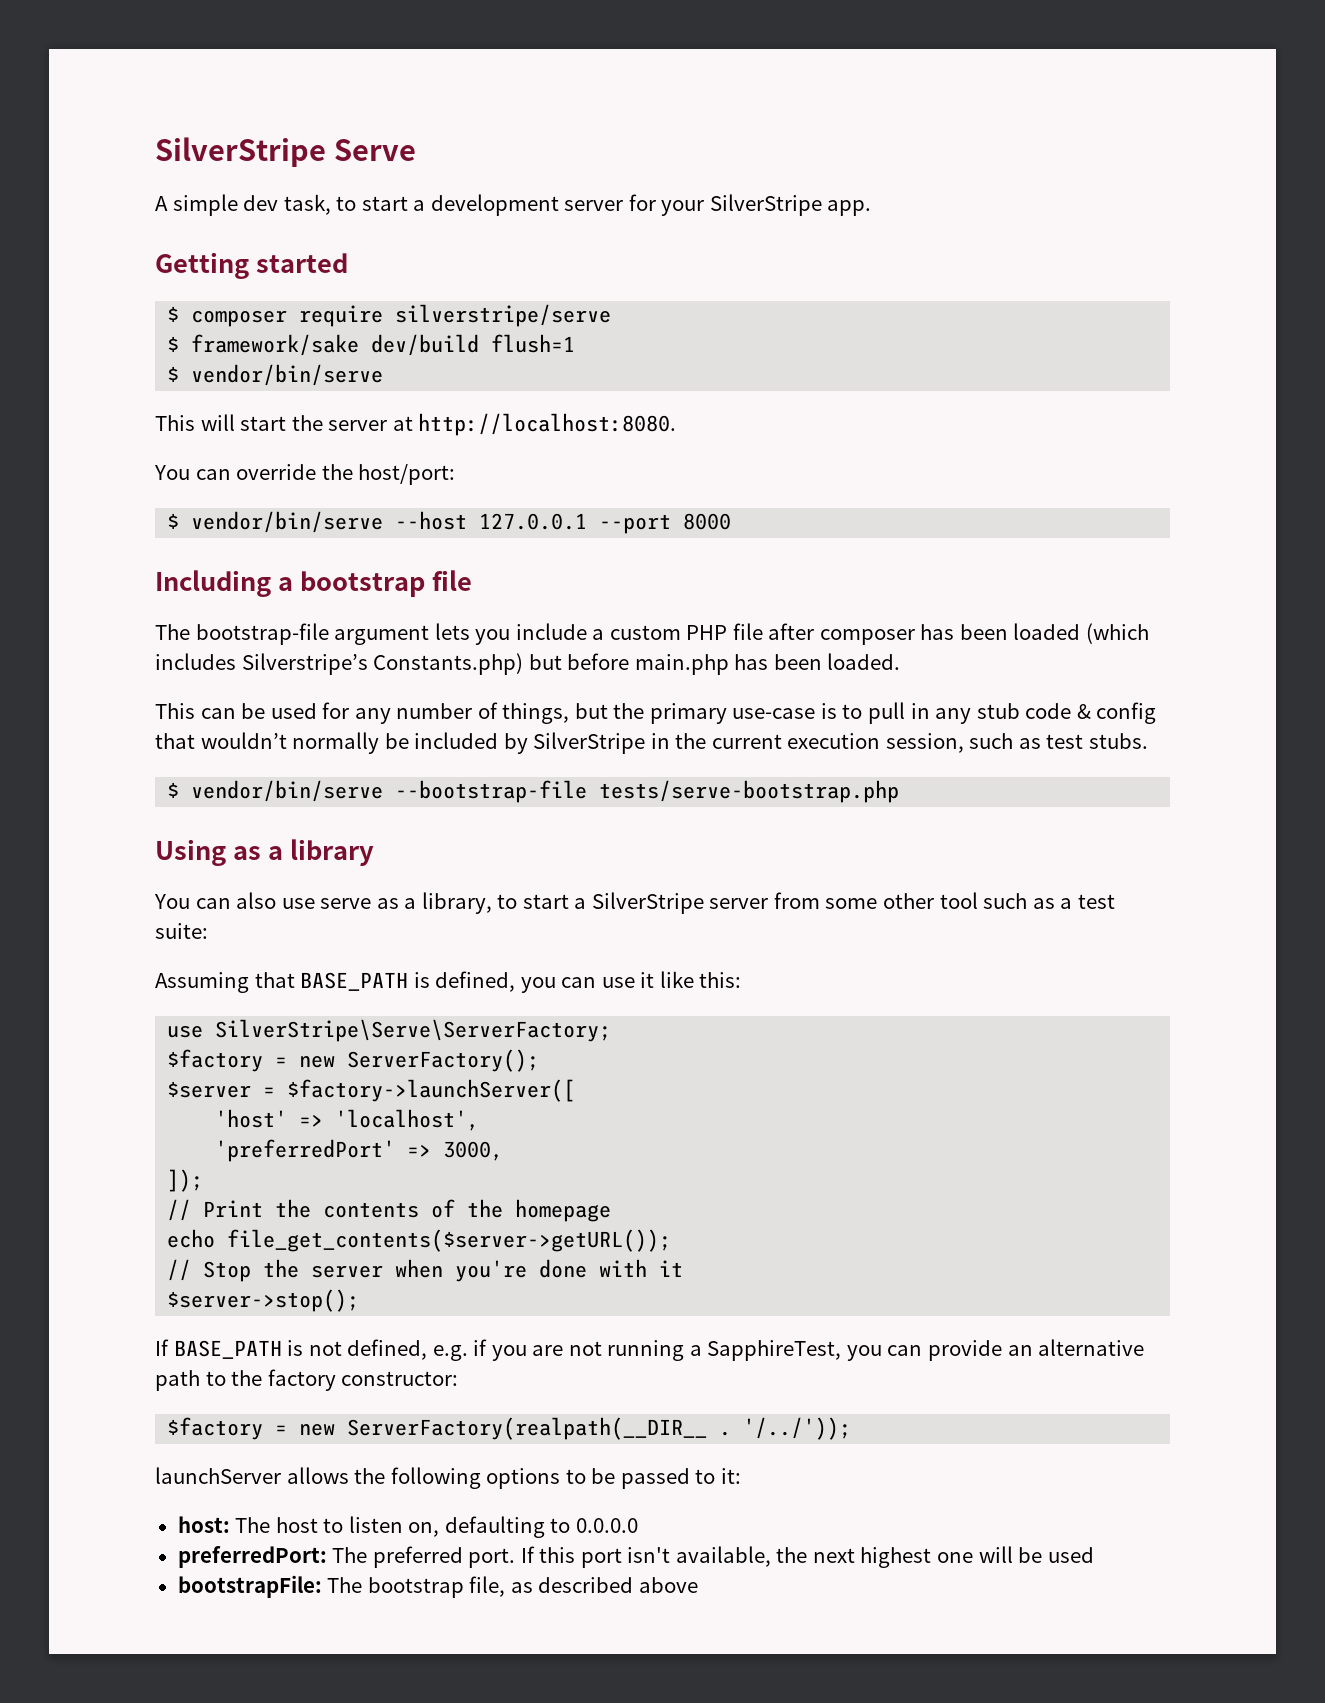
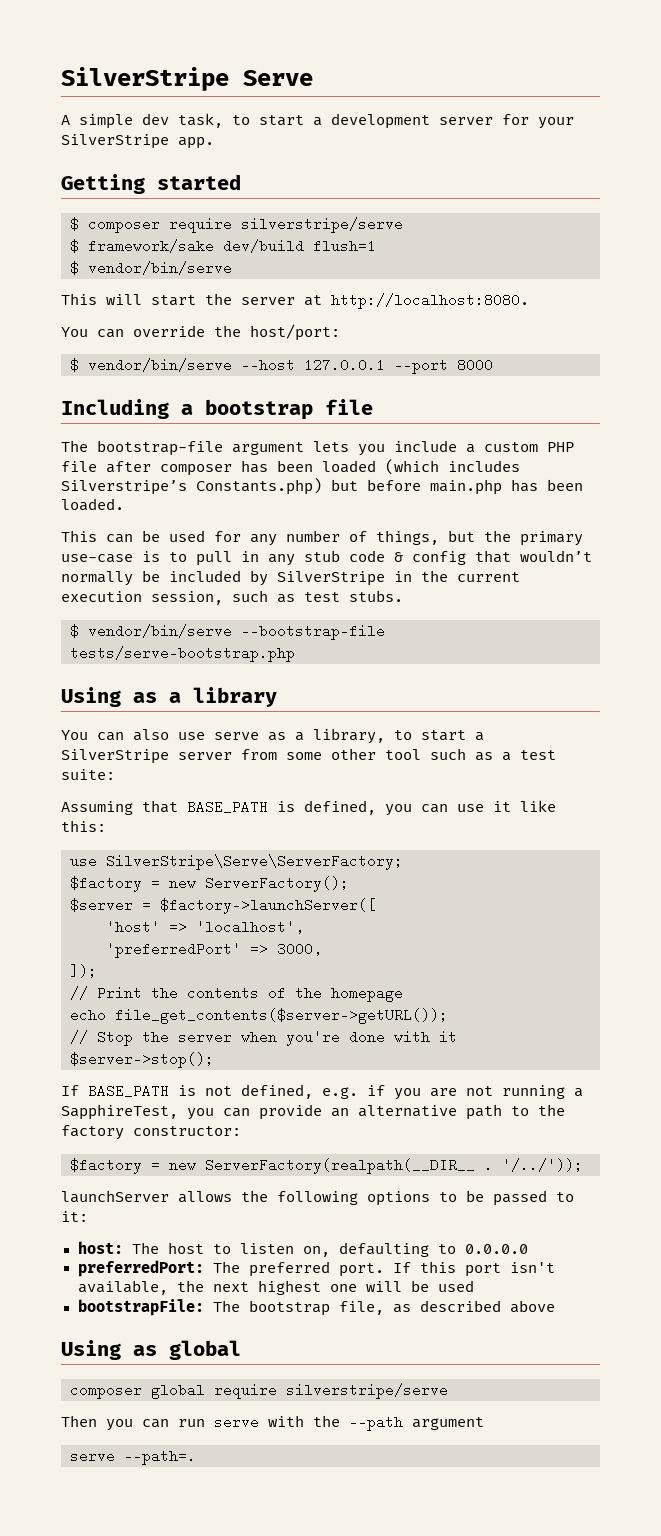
+ Using as global
+ composer global require silverstripe/serve
+ Then you can run serve with the --path argument
+ serve --path=.

